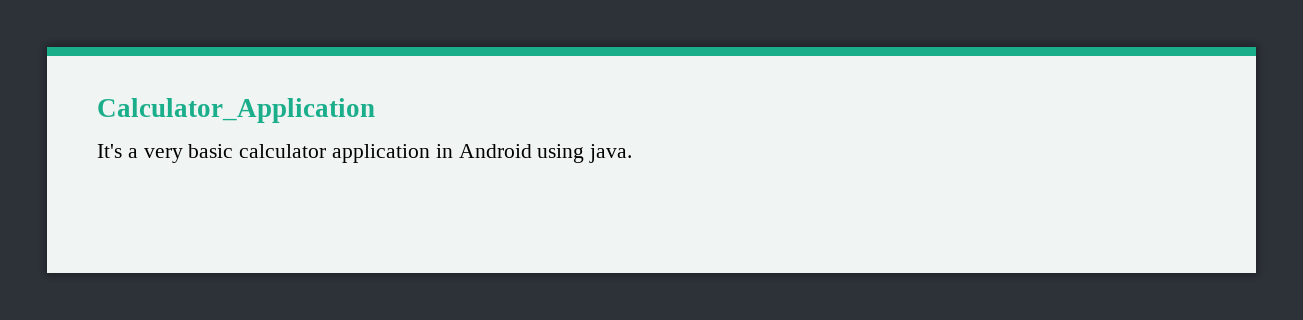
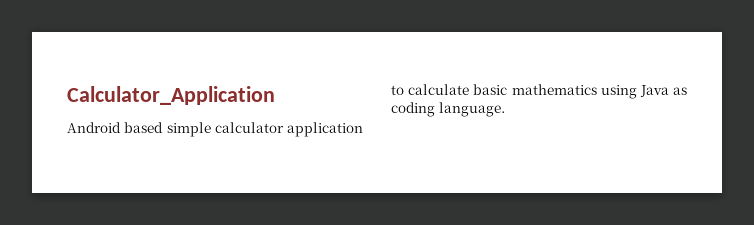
- It's a very basic calculator application in Android using java.
+ Android based simple calculator application to calculate basic mathematics using Java as coding language.

